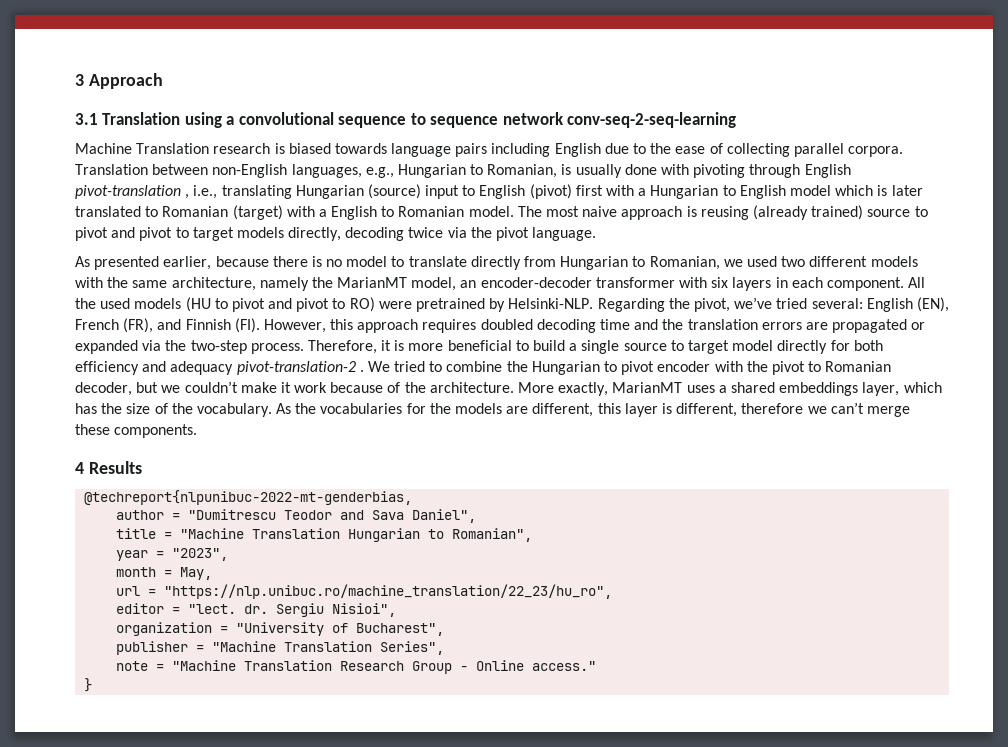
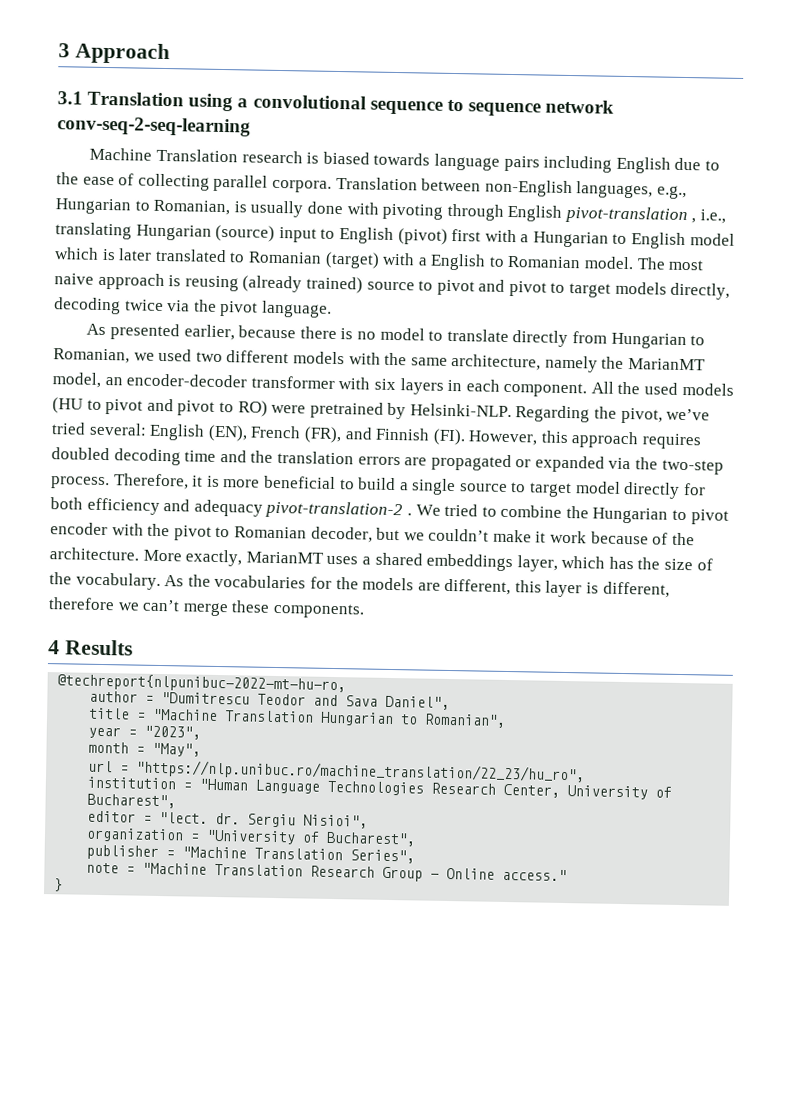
- @techreport{nlpunibuc-2022-mt-genderbias,
+ @techreport{nlpunibuc-2022-mt-hu-ro,
- month = May,
+ month = "May",
+ institution = "Human Language Technologies Research Center, University of Bucharest",

